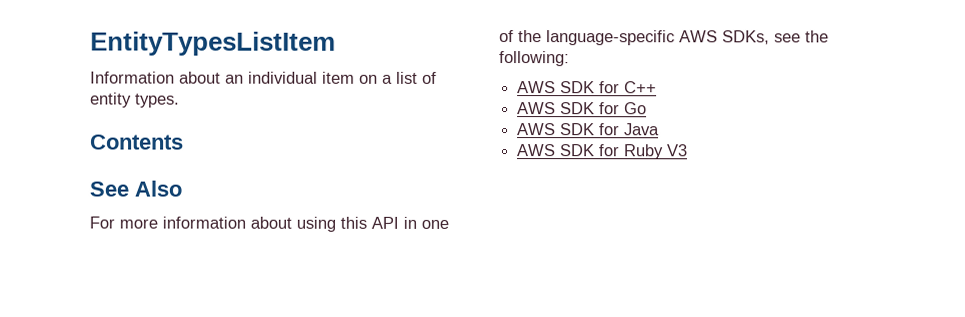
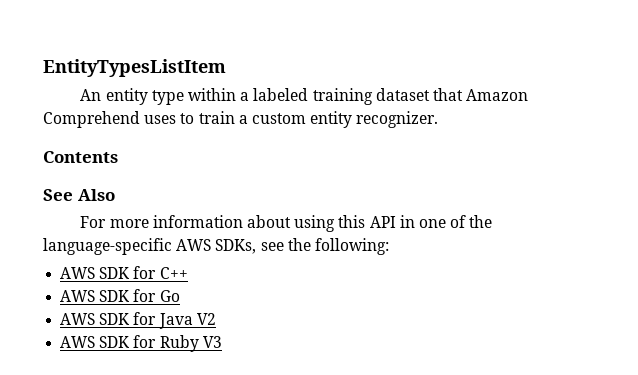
- Information about an individual item on a list of entity types.
+ An entity type within a labeled training dataset that Amazon Comprehend uses to train a custom entity recognizer.
- AWS SDK for Java
+ AWS SDK for Java V2

